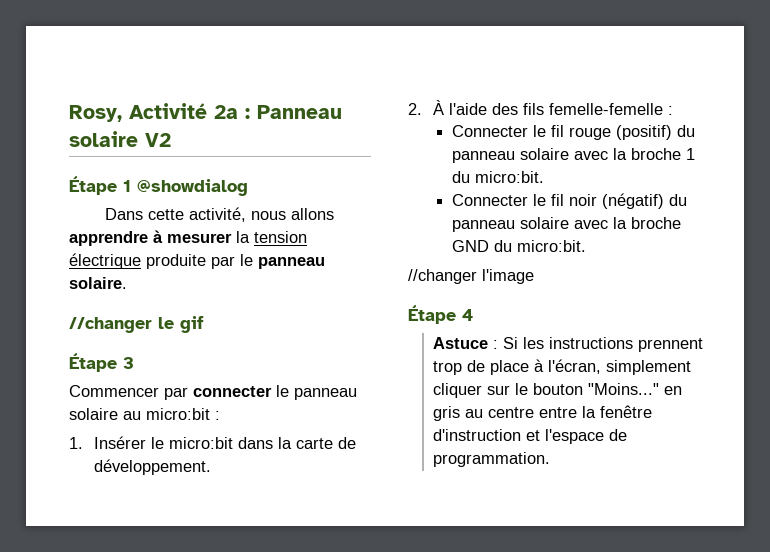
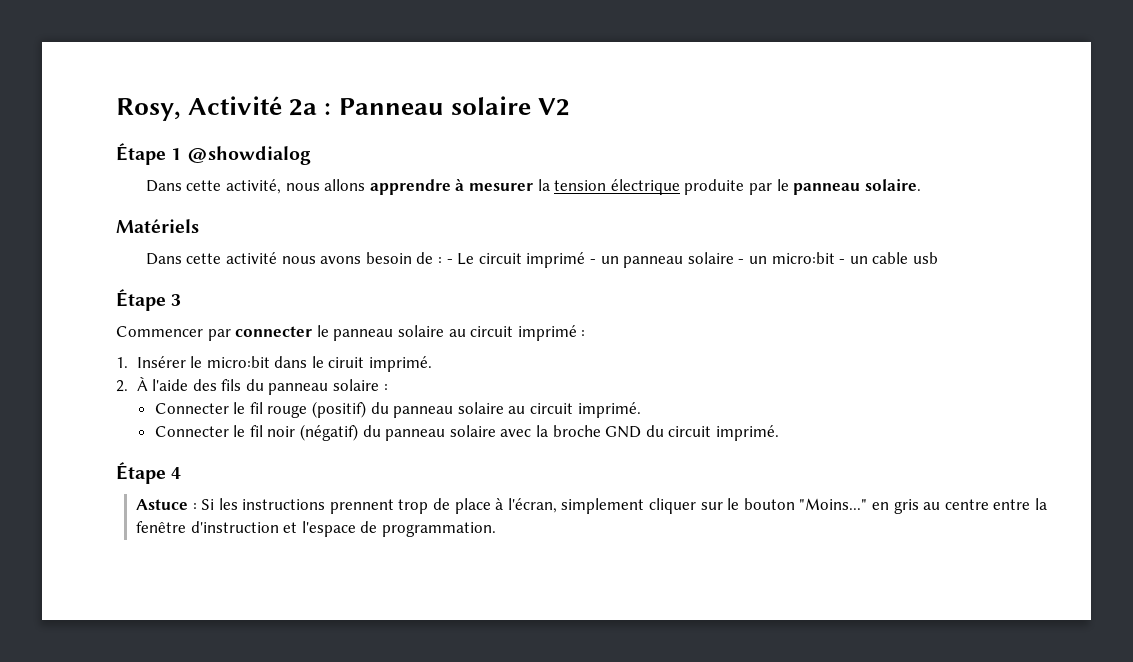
- //changer le gif
+ Matériels
+ Dans cette activité nous avons besoin de : - Le circuit imprimé - un panneau solaire - un micro:bit - un cable usb
- Commencer par connecter le panneau solaire au micro:bit :
+ Commencer par connecter le panneau solaire au circuit imprimé :
- 1. Insérer le micro:bit dans la carte de développement.
+ 1. Insérer le micro:bit dans le ciruit imprimé.
- 2. À l'aide des fils femelle-femelle :
+ 2. À l'aide des fils du panneau solaire :
- Connecter le fil rouge (positif) du panneau solaire avec la broche 1 du micro:bit.
+ Connecter le fil rouge (positif) du panneau solaire au circuit imprimé.
- Connecter le fil noir (négatif) du panneau solaire avec la broche GND du micro:bit.
- //changer l'image
+ Connecter le fil noir (négatif) du panneau solaire avec la broche GND du circuit imprimé.

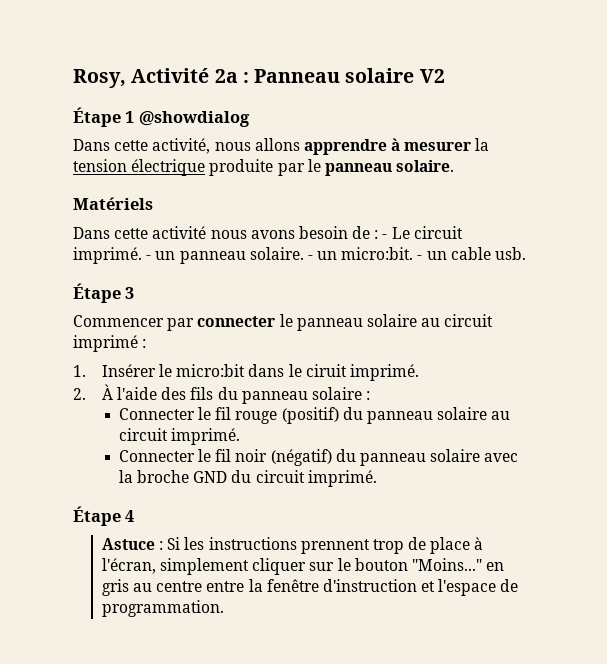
- Dans cette activité nous avons besoin de : - Le circuit imprimé - un panneau solaire - un micro:bit - un cable usb
+ Dans cette activité nous avons besoin de : - Le circuit imprimé. - un panneau solaire. - un micro:bit. - un cable usb.

